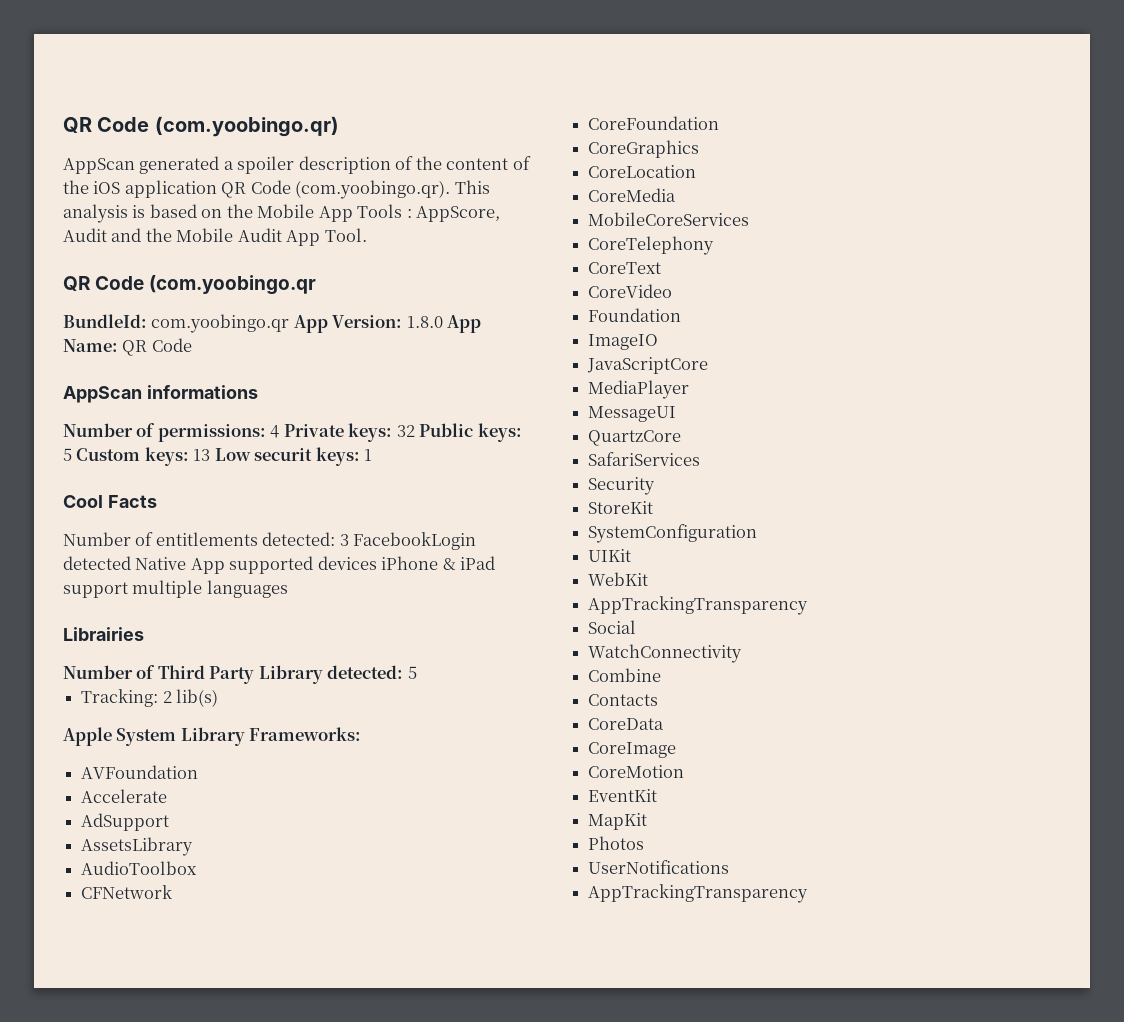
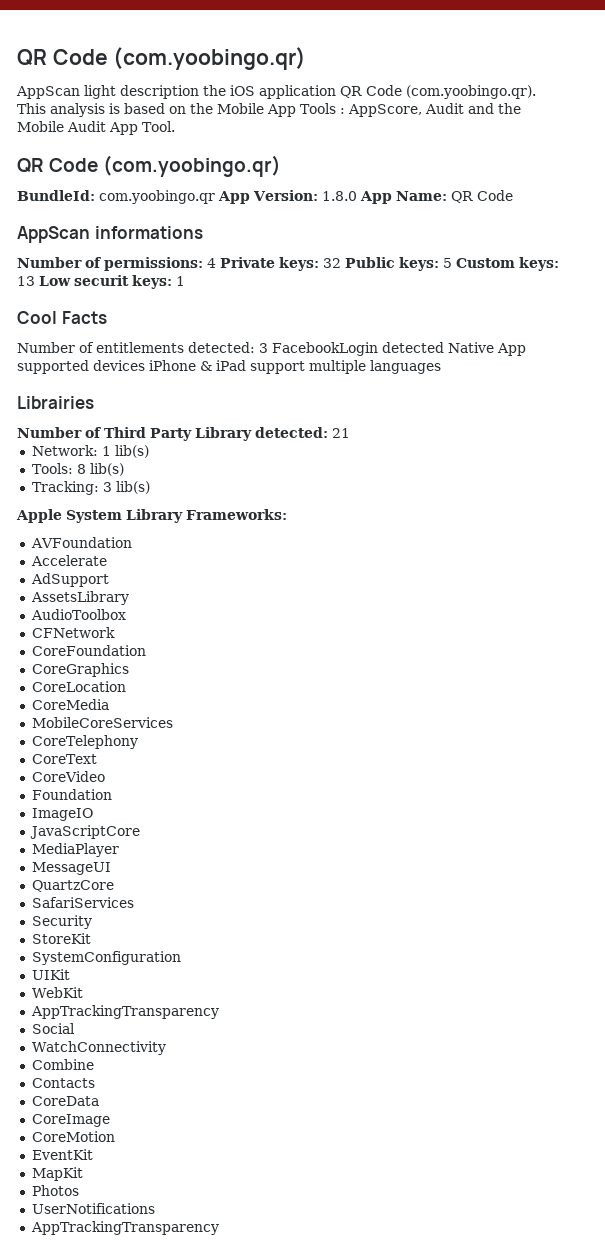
- AppScan generated a spoiler description of the content of the iOS application QR Code (com.yoobingo.qr). This analysis is based on the Mobile App Tools : AppScore, Audit and the Mobile Audit App Tool.
- QR Code (com.yoobingo.qr
+ AppScan light description the iOS application QR Code (com.yoobingo.qr). This analysis is based on the Mobile App Tools : AppScore, Audit and the Mobile Audit App Tool.
+ QR Code (com.yoobingo.qr)
- Number of Third Party Library detected: 5
+ Number of Third Party Library detected: 21
+ Network: 1 lib(s)
+ Tools: 8 lib(s)
- Tracking: 2 lib(s)
+ Tracking: 3 lib(s)

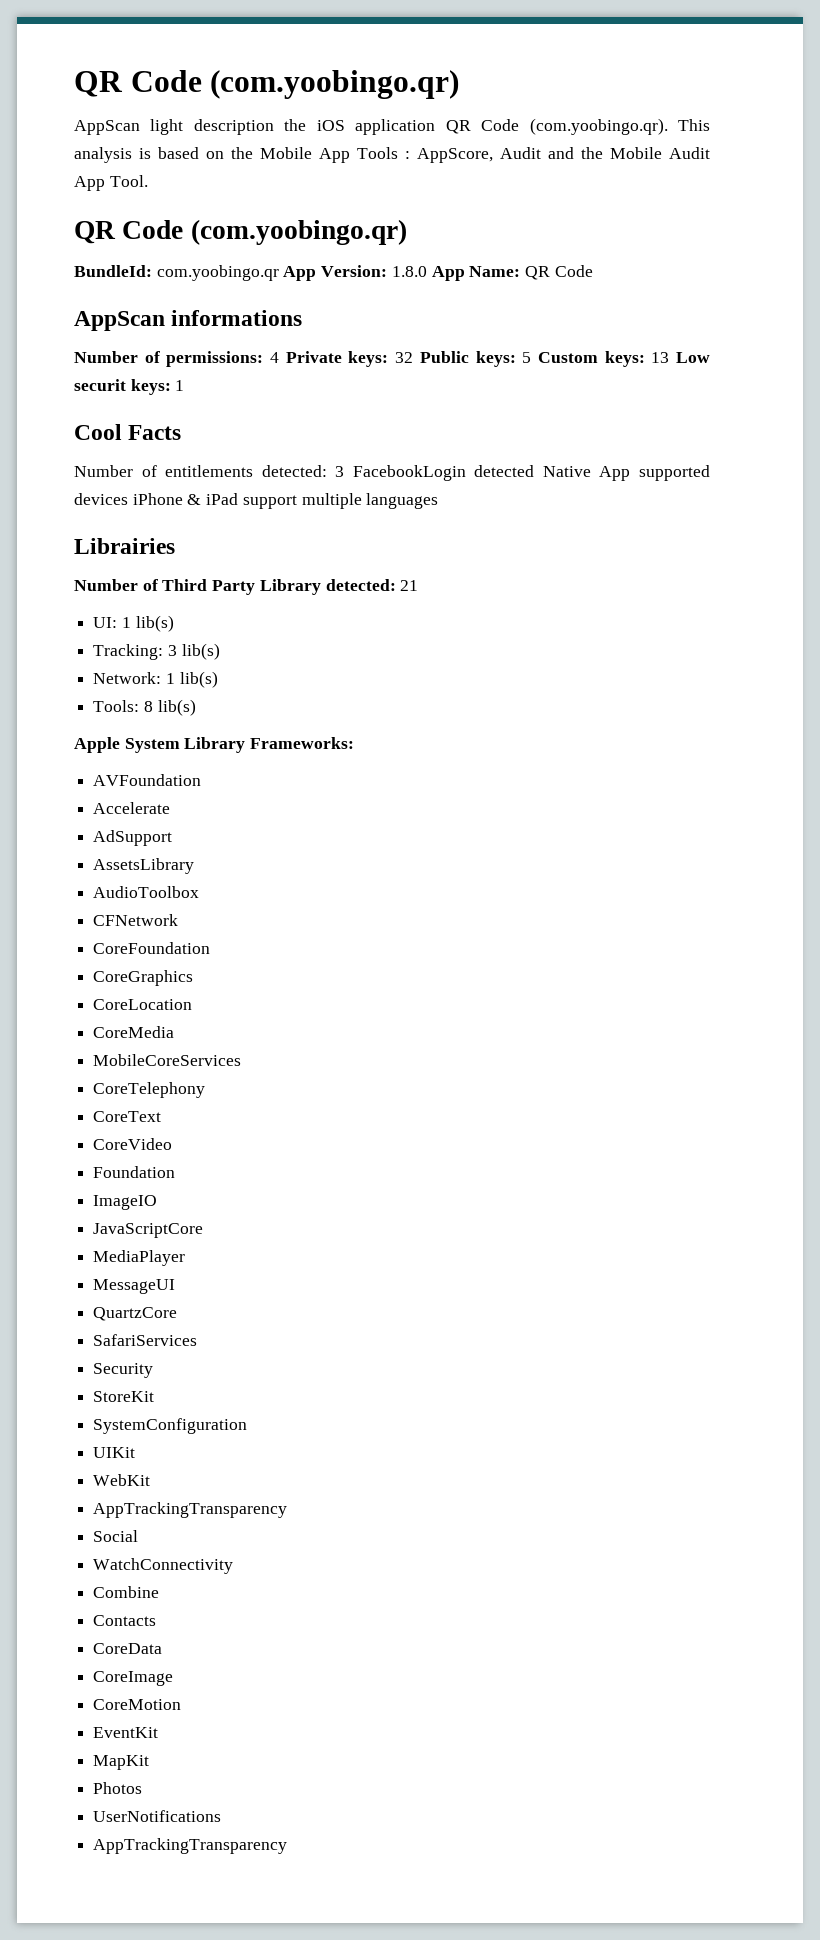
+ UI: 1 lib(s)
+ Tracking: 3 lib(s)
- Tracking: 3 lib(s)

